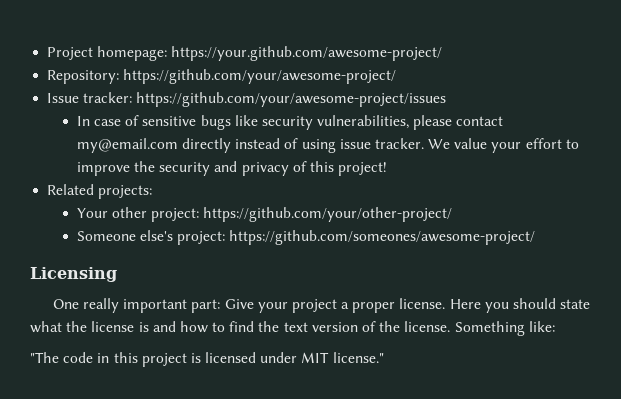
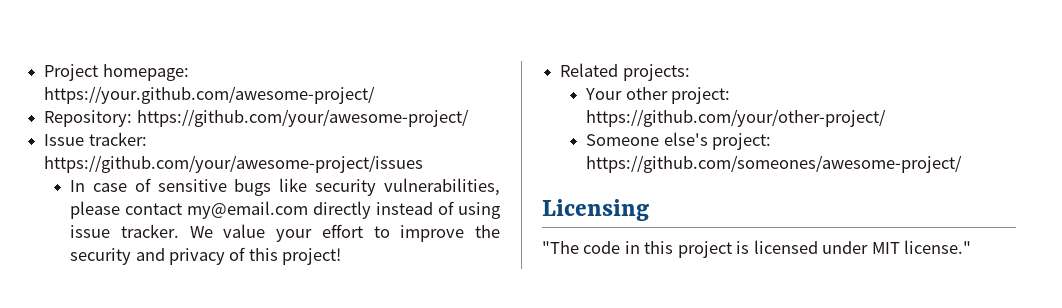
- One really important part: Give your project a proper license. Here you should state what the license is and how to find the text version of the license. Something like:

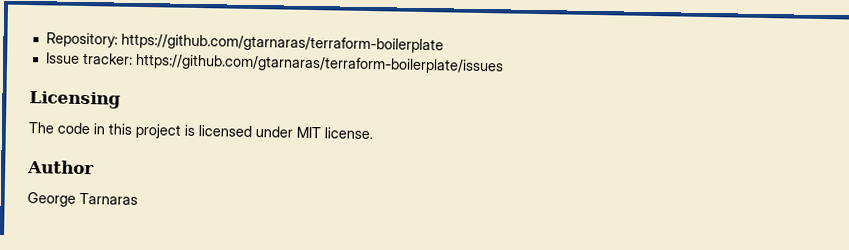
- Project homepage: https://your.github.com/awesome-project/
- Repository: https://github.com/your/awesome-project/
- Issue tracker: https://github.com/your/awesome-project/issues
- In case of sensitive bugs like security vulnerabilities, please contact my@email.com directly instead of using issue tracker. We value your effort to improve the security and privacy of this project!
- Related projects:
- Your other project: https://github.com/your/other-project/
- Someone else's project: https://github.com/someones/awesome-project/
+ Repository: https://github.com/gtarnaras/terraform-boilerplate
+ Issue tracker: https://github.com/gtarnaras/terraform-boilerplate/issues
- "The code in this project is licensed under MIT license."
+ The code in this project is licensed under MIT license.
+ Author
+ George Tarnaras

